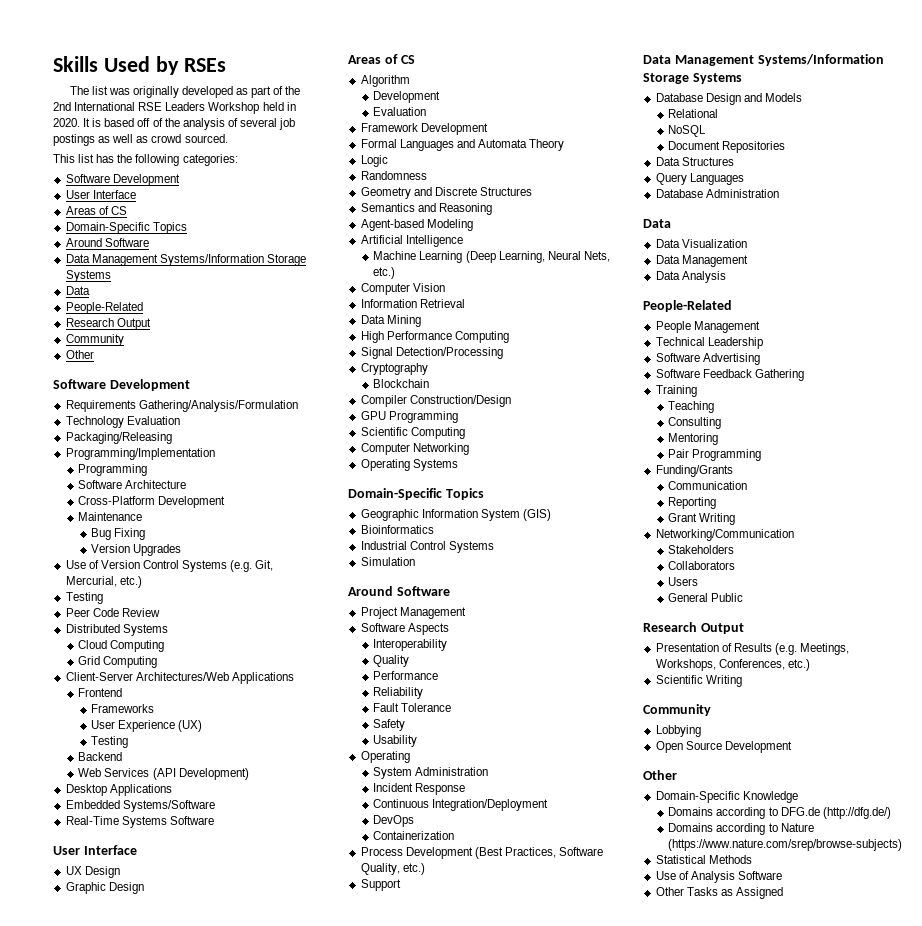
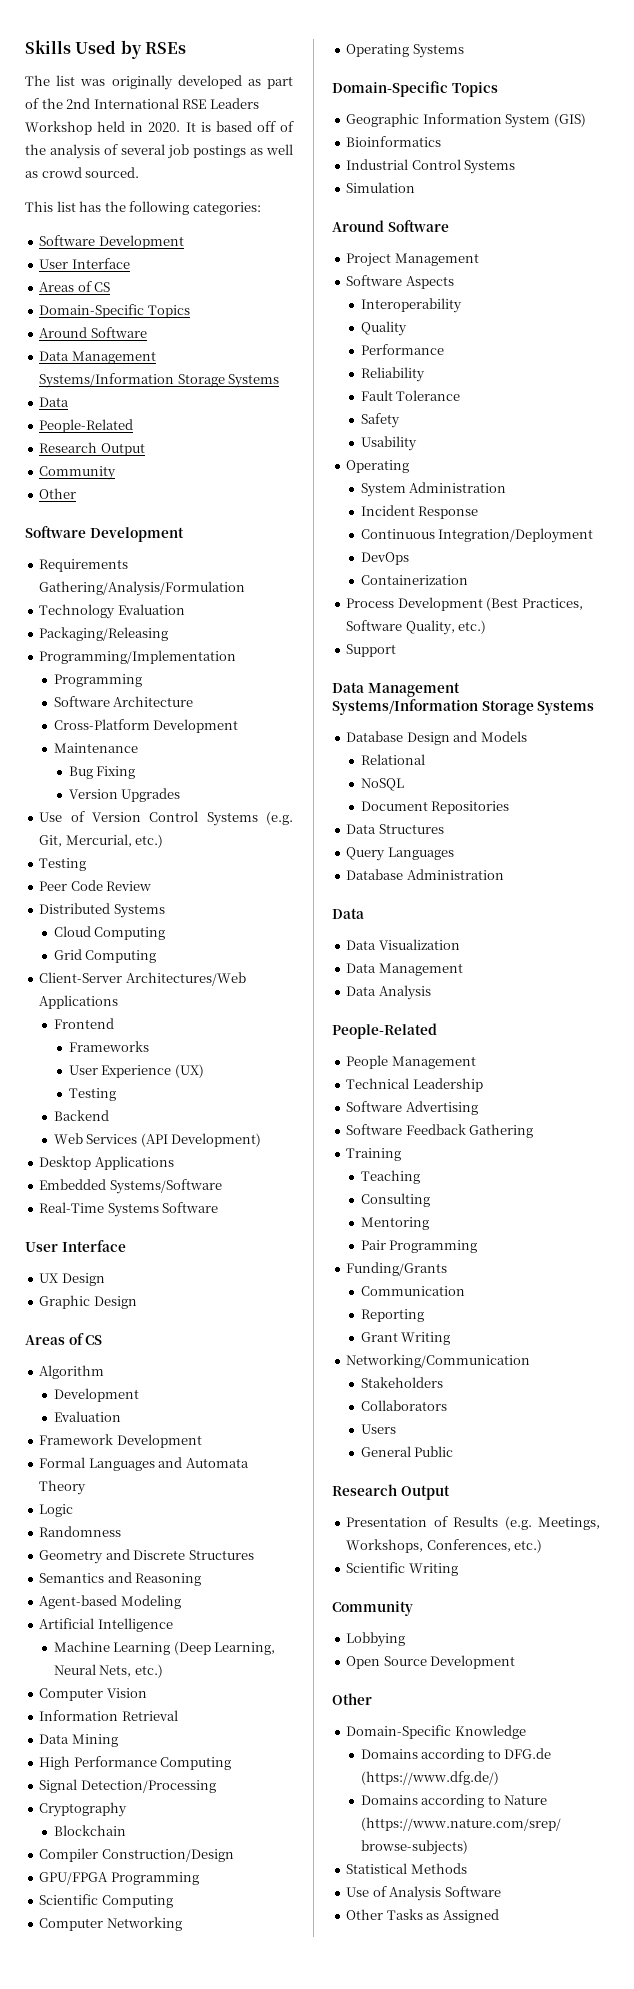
- GPU Programming
+ GPU/FPGA Programming
- Domains according to DFG.de (http://dfg.de/)
+ Domains according to DFG.de (https://www.dfg.de/)

